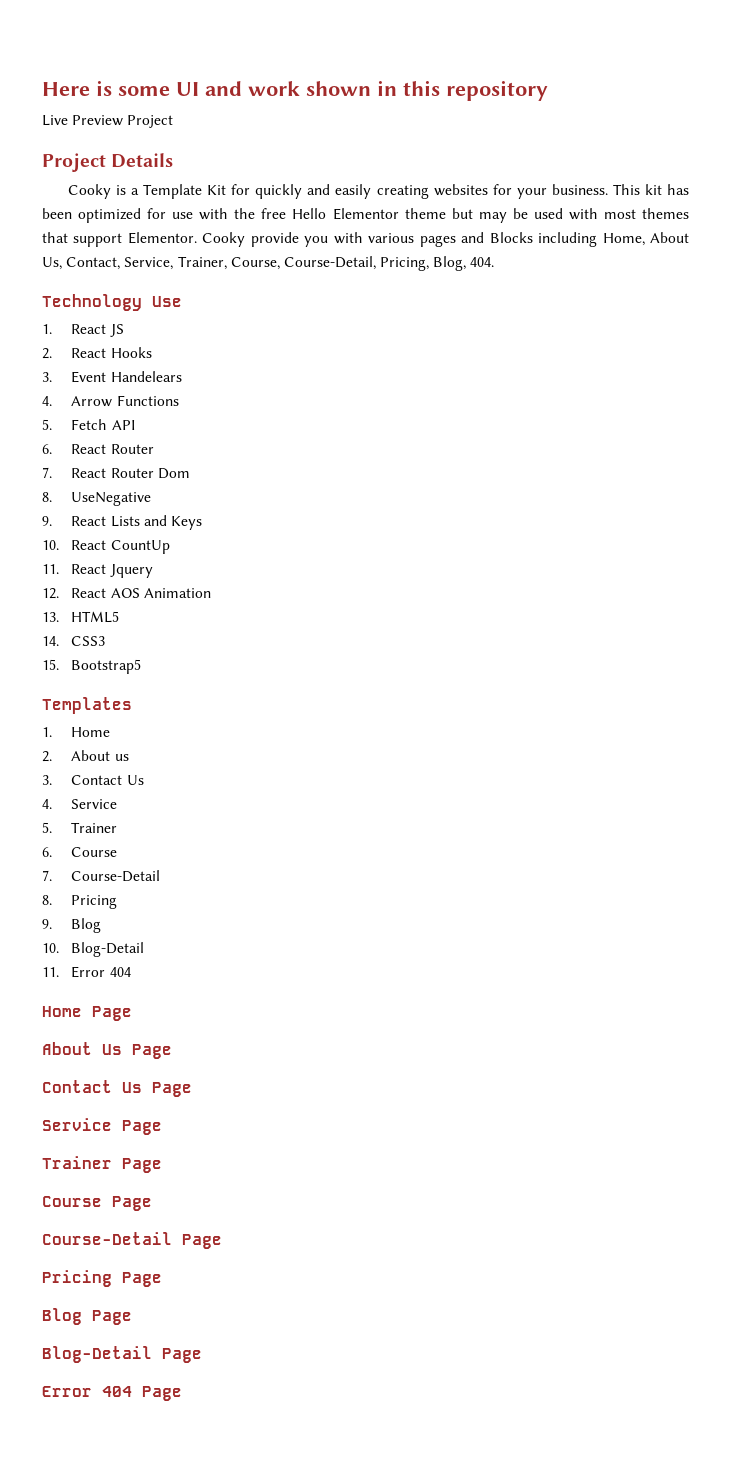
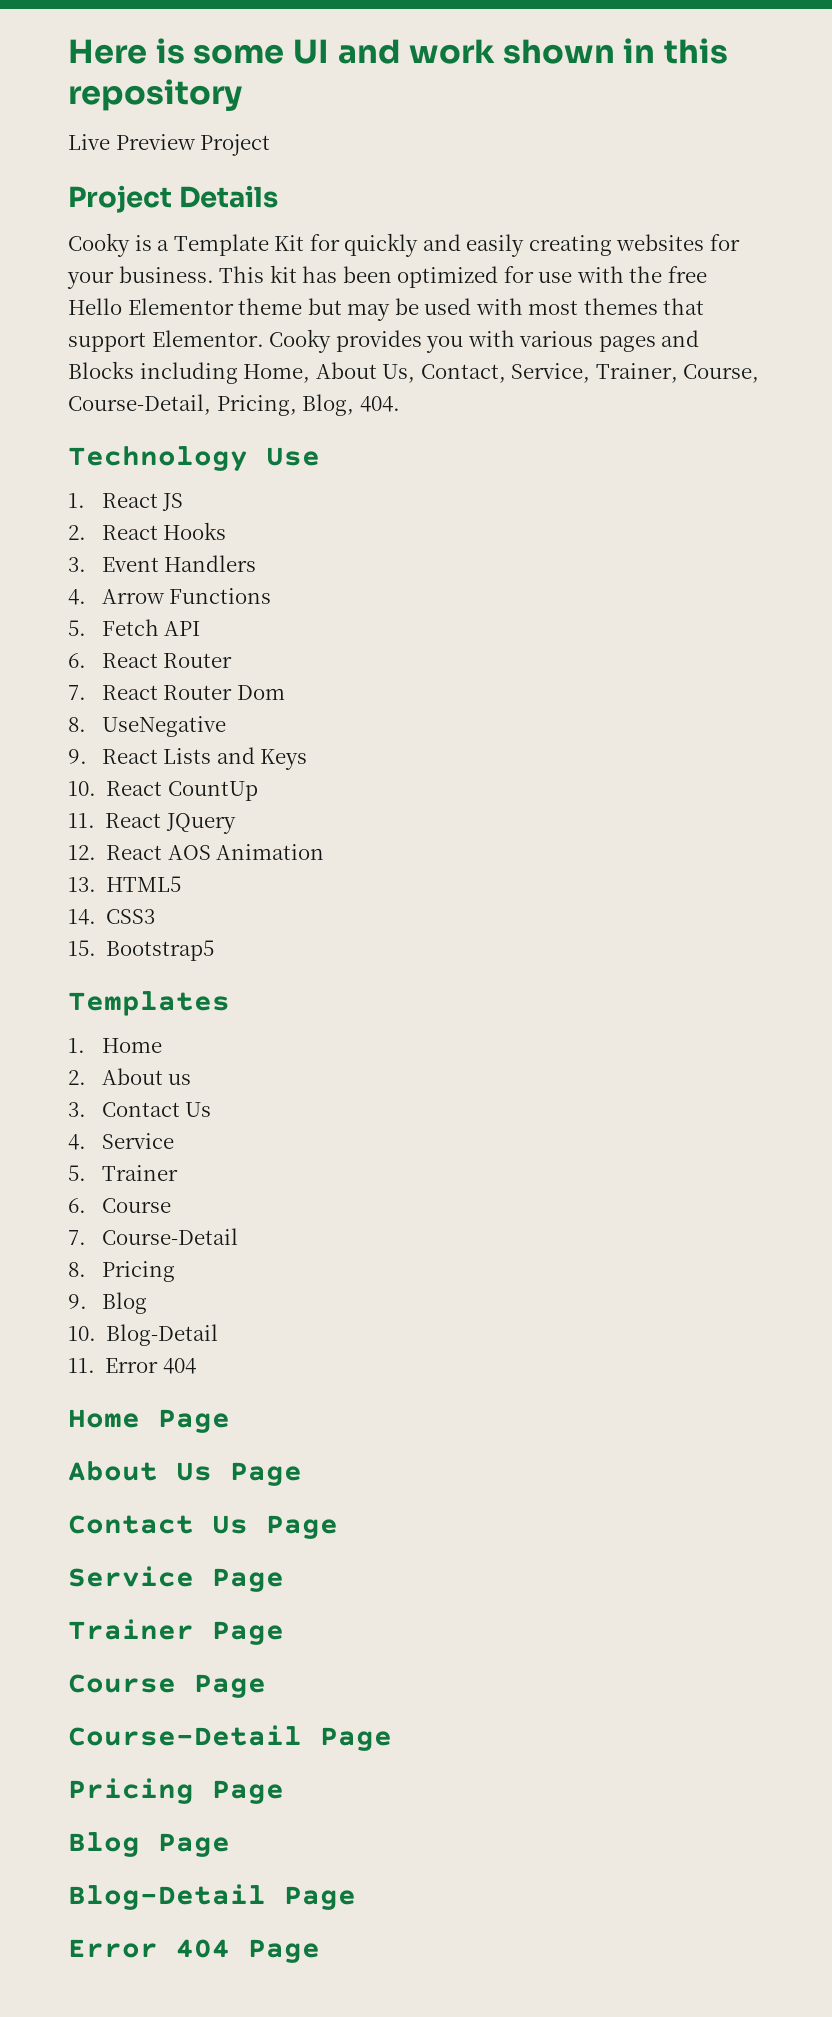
- Cooky provide you with various pages and Blocks including Home, About Us, Contact, Service, Trainer, Course, Course-Detail, Pricing, Blog, 404.
+ Cooky provides you with various pages and Blocks including Home, About Us, Contact, Service, Trainer, Course, Course-Detail, Pricing, Blog, 404.
- 3. Event Handelears
+ 3. Event Handlers
- 11. React Jquery
+ 11. React JQuery

